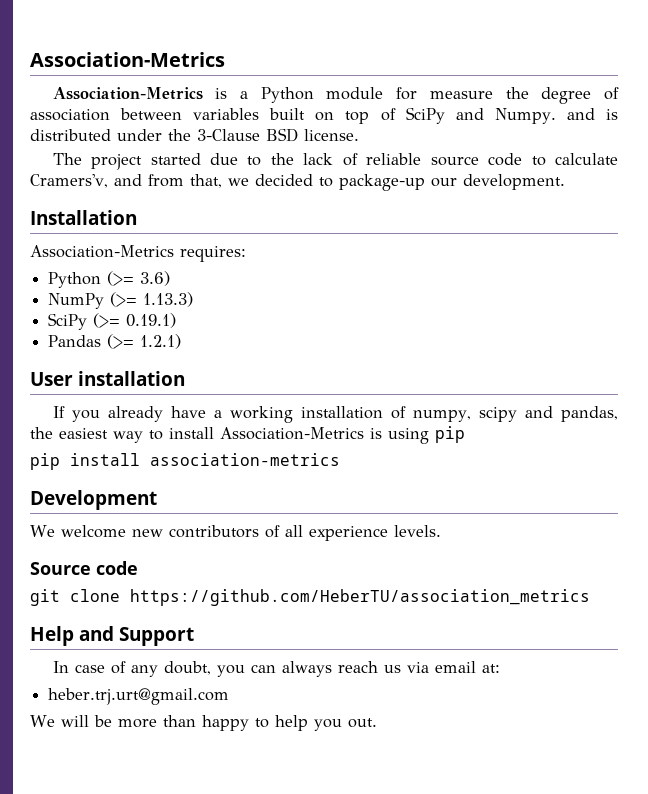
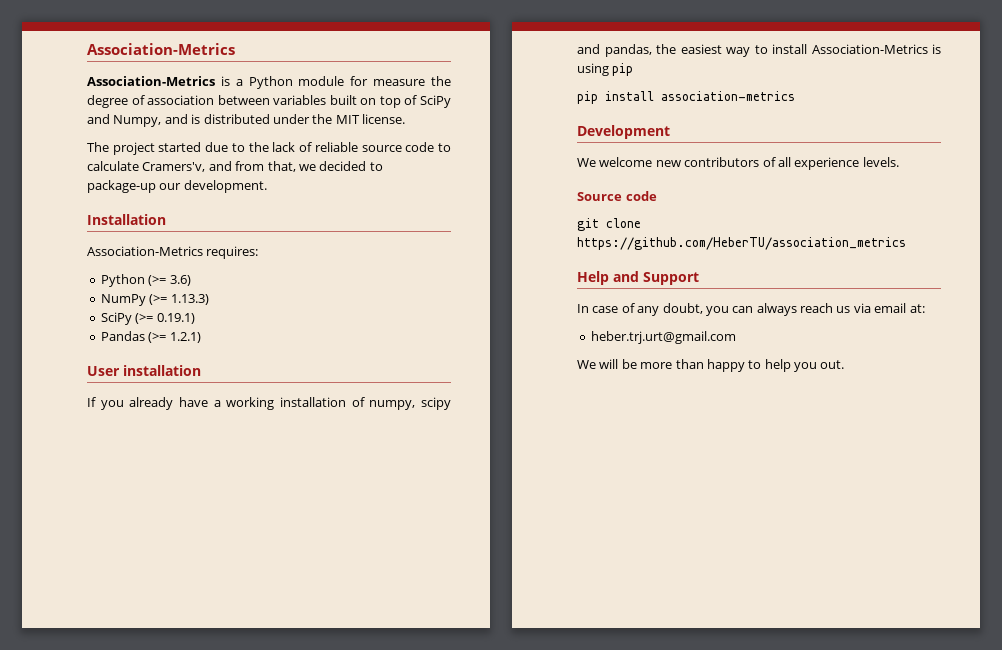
- Association-Metrics is a Python module for measure the degree of association between variables built on top of SciPy and Numpy. and is distributed under the 3-Clause BSD license.
+ Association-Metrics is a Python module for measure the degree of association between variables built on top of SciPy and Numpy, and is distributed under the MIT license.

